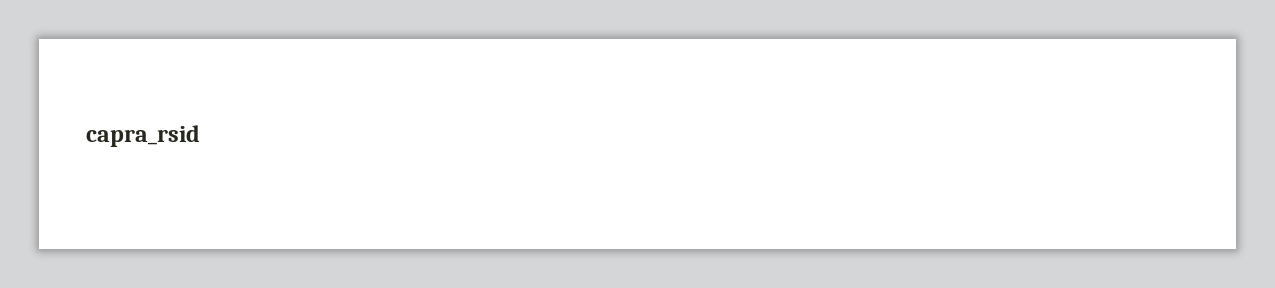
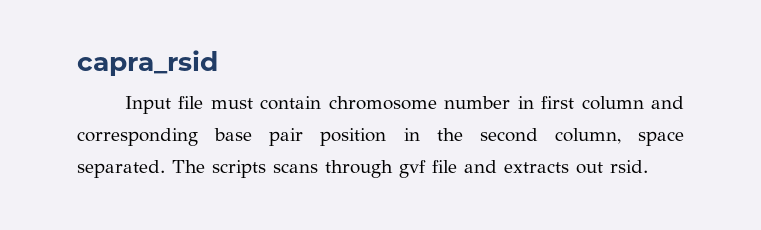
+ Input file must contain chromosome number in first column and corresponding base pair position in the second column, space separated. The scripts scans through gvf file and extracts out rsid.

